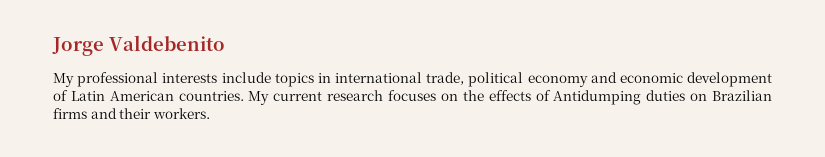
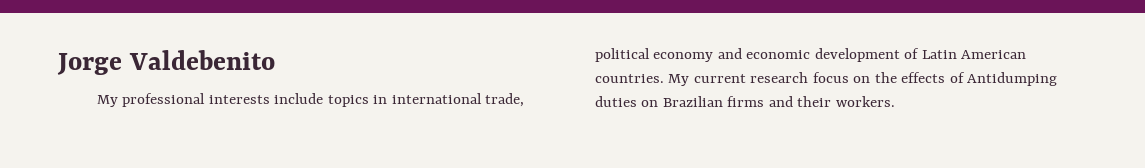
- My current research focuses on the effects of Antidumping duties on Brazilian firms and their workers.
+ My current research focus on the effects of Antidumping duties on Brazilian firms and their workers.

